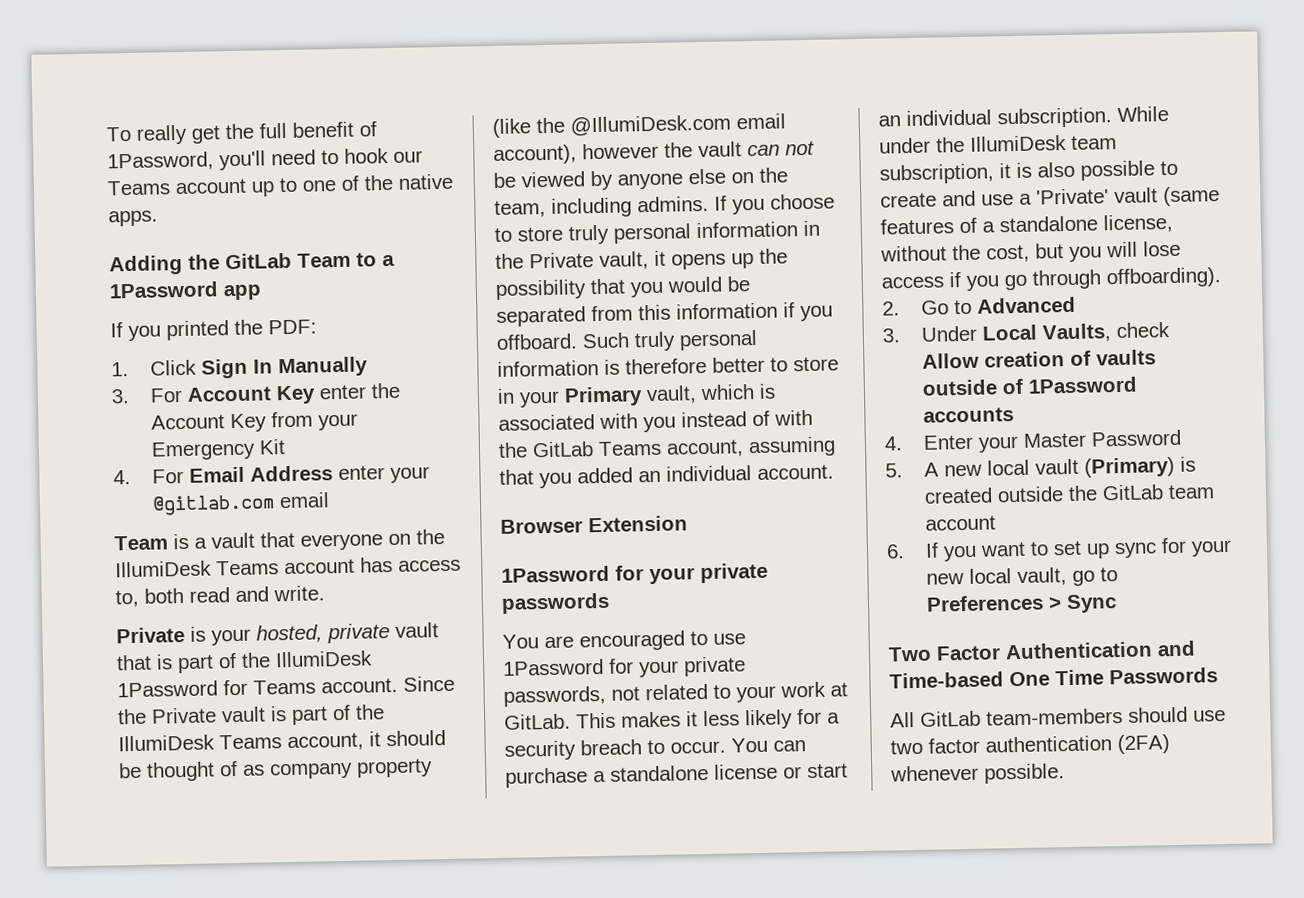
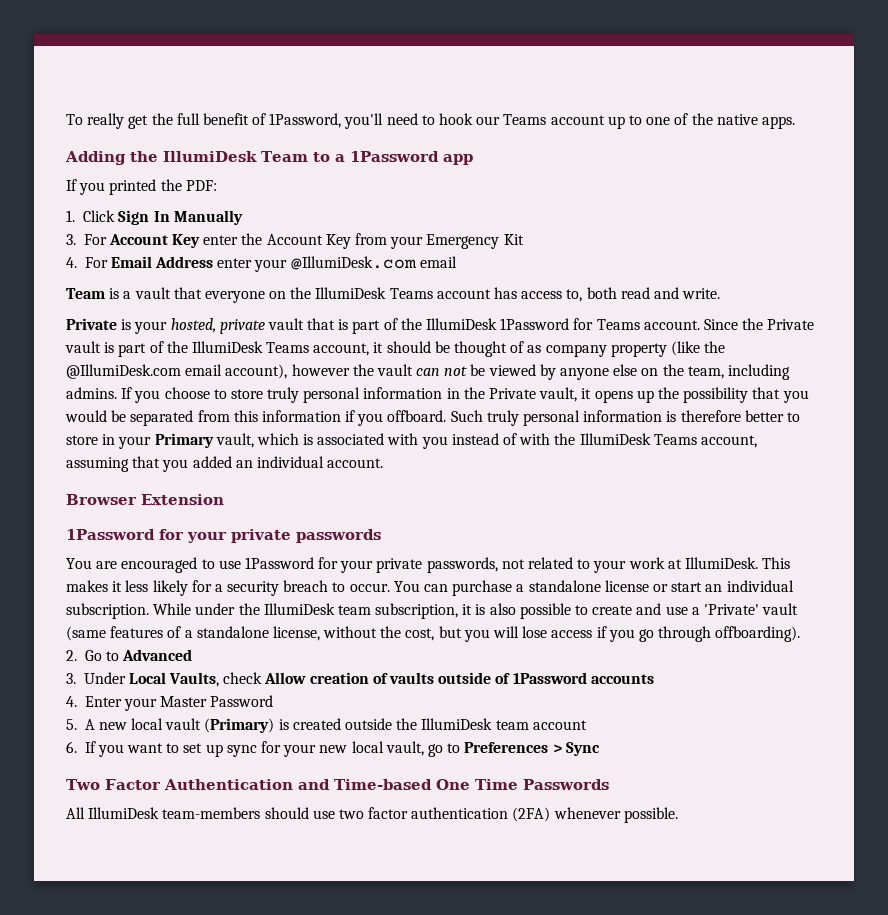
- Adding the GitLab Team to a 1Password app
+ Adding the IllumiDesk Team to a 1Password app
- 4. For Email Address enter your @gitlab.com email
+ 4. For Email Address enter your @IllumiDesk.com email
- Such truly personal information is therefore better to store in your Primary vault, which is associated with you instead of with the GitLab Teams account, assuming that you added an individual account.
+ Such truly personal information is therefore better to store in your Primary vault, which is associated with you instead of with the IllumiDesk Teams account, assuming that you added an individual account.
- You are encouraged to use 1Password for your private passwords, not related to your work at GitLab.
+ You are encouraged to use 1Password for your private passwords, not related to your work at IllumiDesk.
- 5. A new local vault (Primary) is created outside the GitLab team account
+ 5. A new local vault (Primary) is created outside the IllumiDesk team account
- All GitLab team-members should use two factor authentication (2FA) whenever possible.
+ All IllumiDesk team-members should use two factor authentication (2FA) whenever possible.

